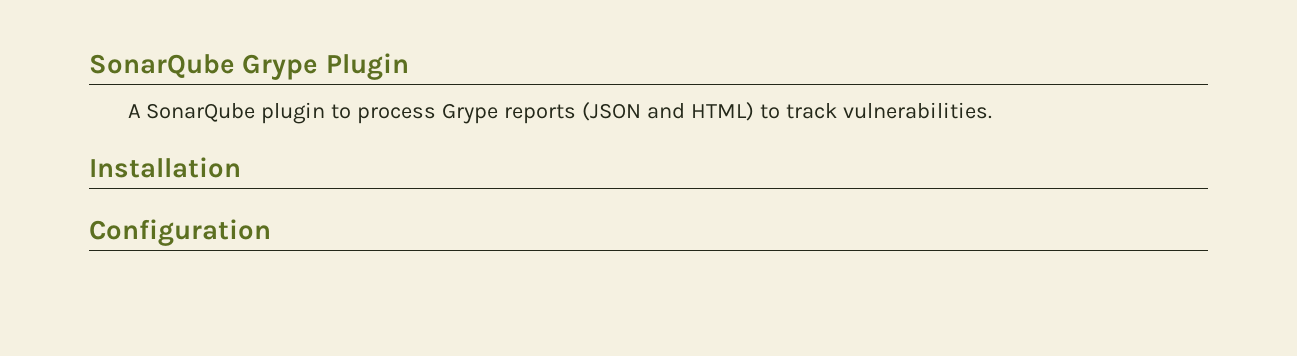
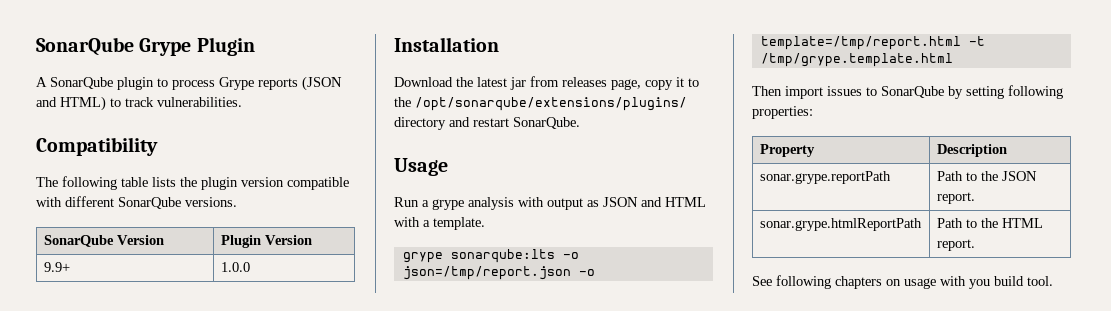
+ Compatibility
+ The following table lists the plugin version compatible with different SonarQube versions.
+ SonarQube Version | Plugin Version
+ 9.9+ | 1.0.0
  Installation
- Configuration
+ Download the latest jar from releases page, copy it to the /opt/sonarqube/extensions/plugins/ directory and restart SonarQube.
+ Usage
+ Run a grype analysis with output as JSON and HTML with a template.
+ grype sonarqube:lts -o json=/tmp/report.json -o template=/tmp/report.html -t /tmp/grype.template.html
+ Then import issues to SonarQube by setting following properties:
+ Property | Description
+ sonar.grype.reportPath | Path to the JSON report.
+ sonar.grype.htmlReportPath | Path to the HTML report.
+ See following chapters on usage with you build tool.

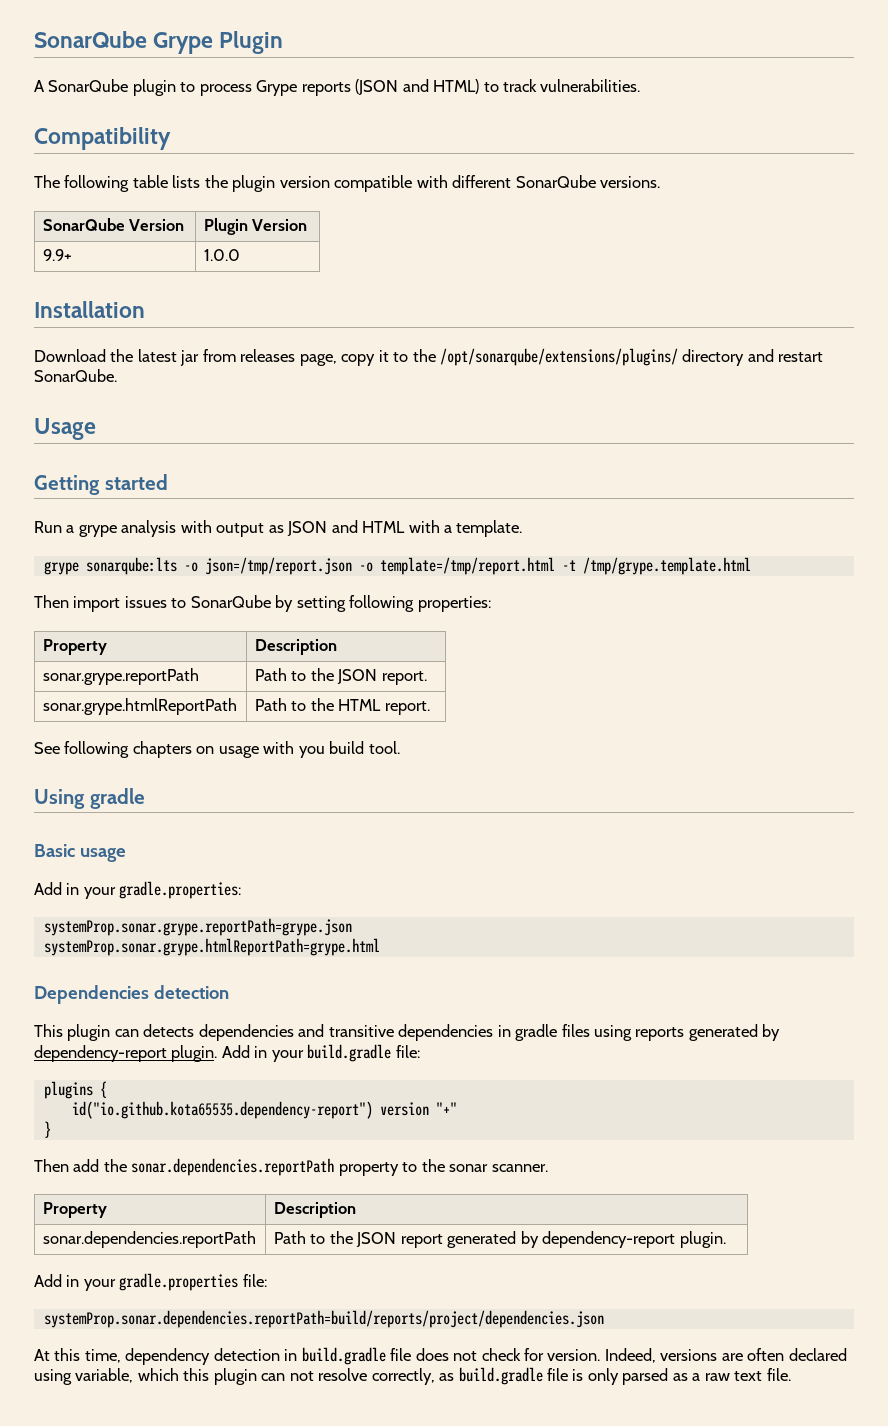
+ Getting started
+ Using gradle
+ Basic usage
+ Add in your gradle.properties:
+ systemProp.sonar.grype.reportPath=grype.json
+ systemProp.sonar.grype.htmlReportPath=grype.html
+ Dependencies detection
+ This plugin can detects dependencies and transitive dependencies in gradle files using reports generated by dependency-report plugin. Add in your build.gradle file:
+ plugins {
+ id("io.github.kota65535.dependency-report") version "+"
+ }
+ Then add the sonar.dependencies.reportPath property to the sonar scanner.
+ Property | Description
+ sonar.dependencies.reportPath | Path to the JSON report generated by dependency-report plugin.
+ Add in your gradle.properties file:
+ systemProp.sonar.dependencies.reportPath=build/reports/project/dependencies.json
+ At this time, dependency detection in build.gradle file does not check for version. Indeed, versions are often declared using variable, which this plugin can not resolve correctly, as build.gradle file is only parsed as a raw text file.

